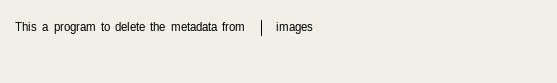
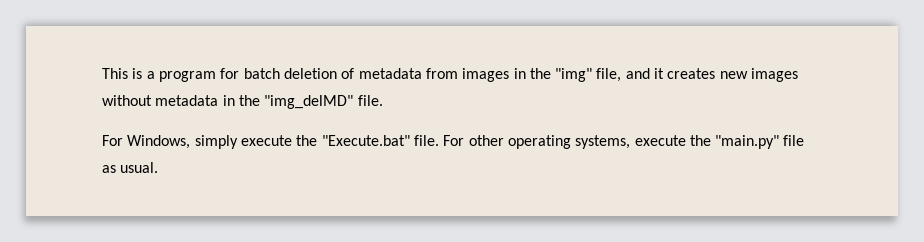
- This a program to delete the metadata from images
+ This is a program for batch deletion of metadata from images in the "img" file, and it creates new images without metadata in the "img_delMD" file.
+ For Windows, simply execute the "Execute.bat" file. For other operating systems, execute the "main.py" file as usual.

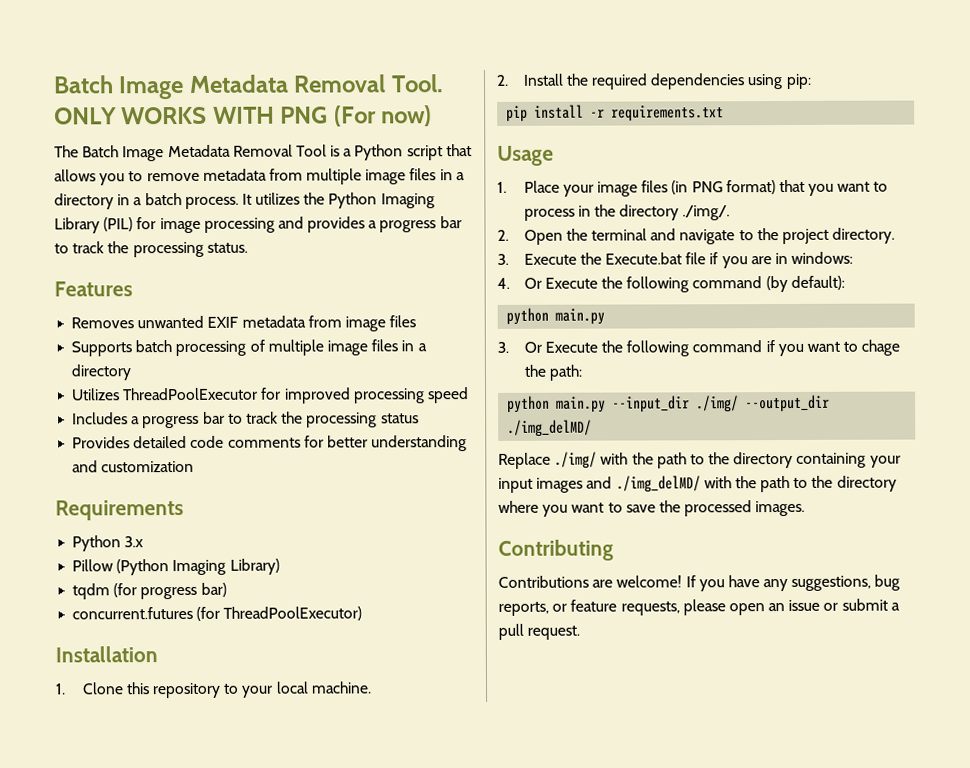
- This is a program for batch deletion of metadata from images in the "img" file, and it creates new images without metadata in the "img_delMD" file.
- For Windows, simply execute the "Execute.bat" file. For other operating systems, execute the "main.py" file as usual.
+ Batch Image Metadata Removal Tool. ONLY WORKS WITH PNG (For now)
+ The Batch Image Metadata Removal Tool is a Python script that allows you to remove metadata from multiple image files in a directory in a batch process. It utilizes the Python Imaging Library (PIL) for image processing and provides a progress bar to track the processing status.
+ Features
+ Removes unwanted EXIF metadata from image files
+ Supports batch processing of multiple image files in a directory
+ Utilizes ThreadPoolExecutor for improved processing speed
+ Includes a progress bar to track the processing status
+ Provides detailed code comments for better understanding and customization
+ Requirements
+ Python 3.x
+ Pillow (Python Imaging Library)
+ tqdm (for progress bar)
+ concurrent.futures (for ThreadPoolExecutor)
+ Installation
+ 1. Clone this repository to your local machine.
+ 2. Install the required dependencies using pip:
+ pip install -r requirements.txt
+ Usage
+ 1. Place your image files (in PNG format) that you want to process in the directory ./img/.
+ 2. Open the terminal and navigate to the project directory.
+ 3. Execute the Execute.bat file if you are in windows:
+ 4. Or Execute the following command (by default):
+ python main.py
+ 3. Or Execute the following command if you want to chage the path:
+ python main.py --input_dir ./img/ --output_dir ./img_delMD/
+ Replace ./img/ with the path to the directory containing your input images and ./img_delMD/ with the path to the directory where you want to save the processed images.
+ Contributing
+ Contributions are welcome! If you have any suggestions, bug reports, or feature requests, please open an issue or submit a pull request.

